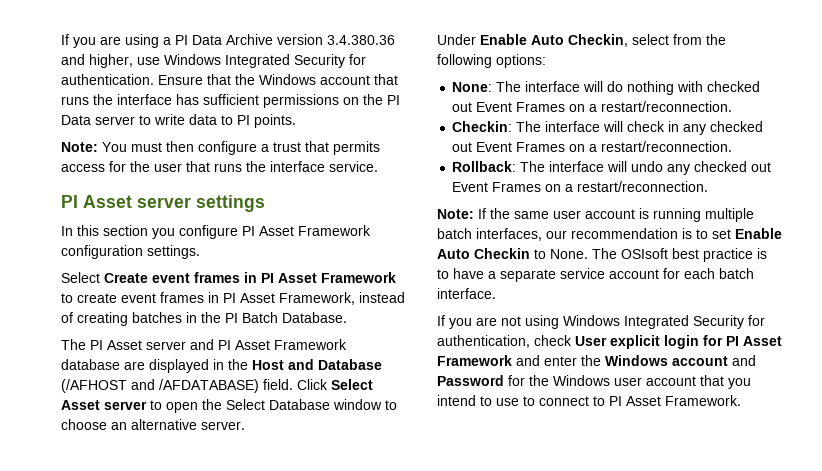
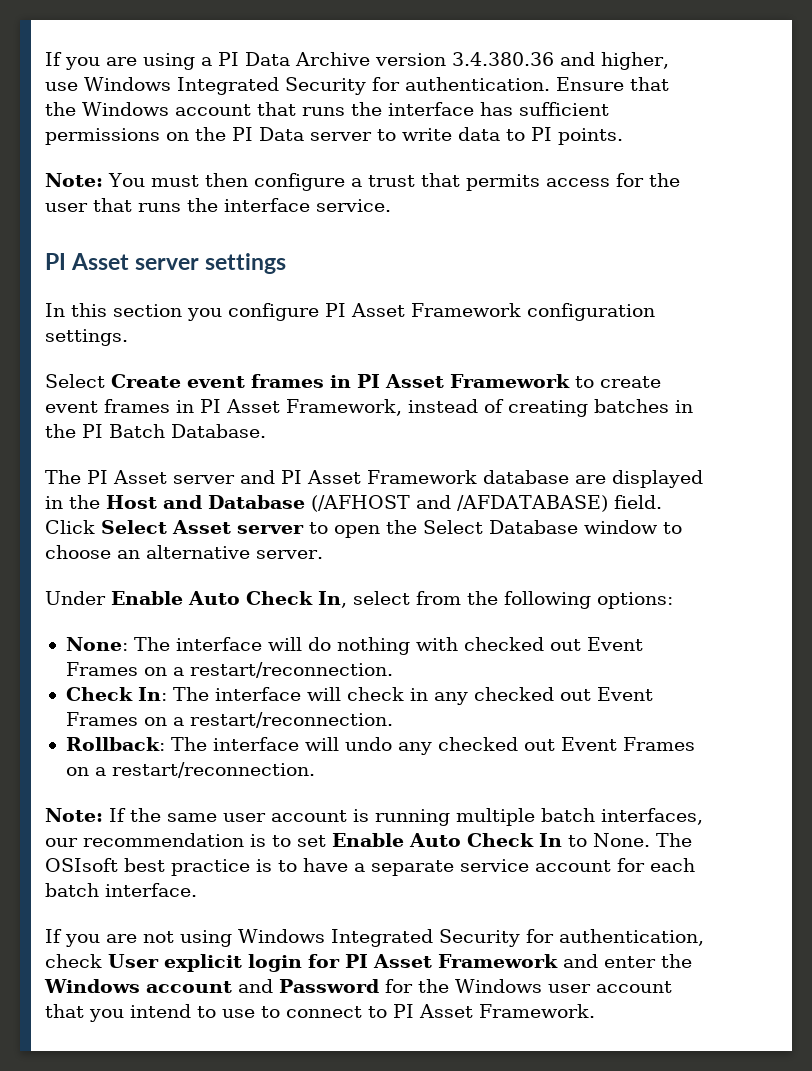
- Under Enable Auto Checkin, select from the following options:
+ Under Enable Auto Check In, select from the following options:
- Checkin: The interface will check in any checked out Event Frames on a restart/reconnection.
+ Check In: The interface will check in any checked out Event Frames on a restart/reconnection.
- Note: If the same user account is running multiple batch interfaces, our recommendation is to set Enable Auto Checkin to None.
+ Note: If the same user account is running multiple batch interfaces, our recommendation is to set Enable Auto Check In to None.

